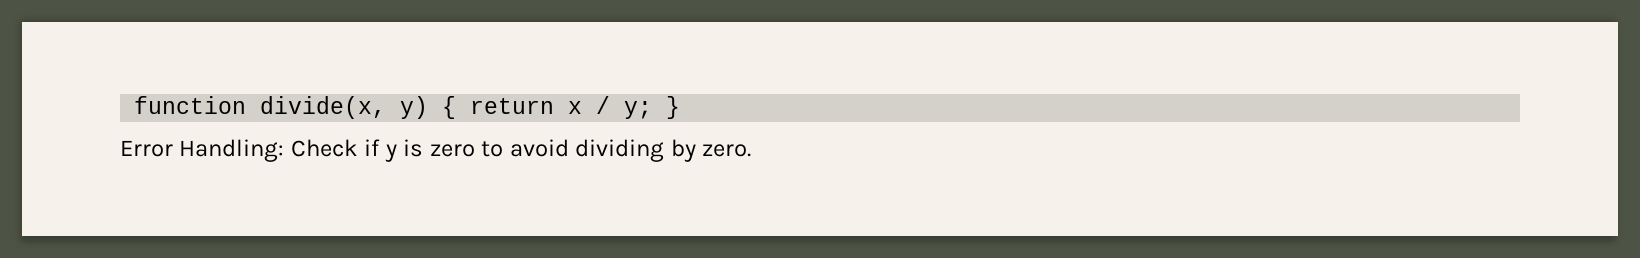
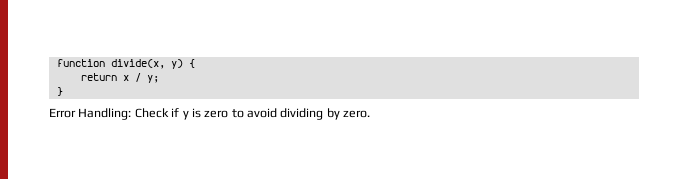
- function divide(x, y) { return x / y; }
+ function divide(x, y) {
+ return x / y;
+ }

